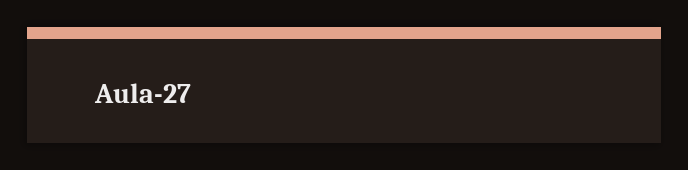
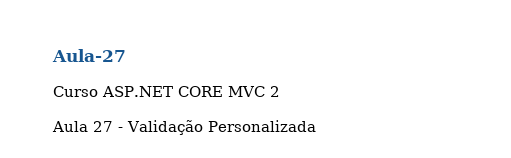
+ Curso ASP.NET CORE MVC 2
+ Aula 27 - Validação Personalizada

